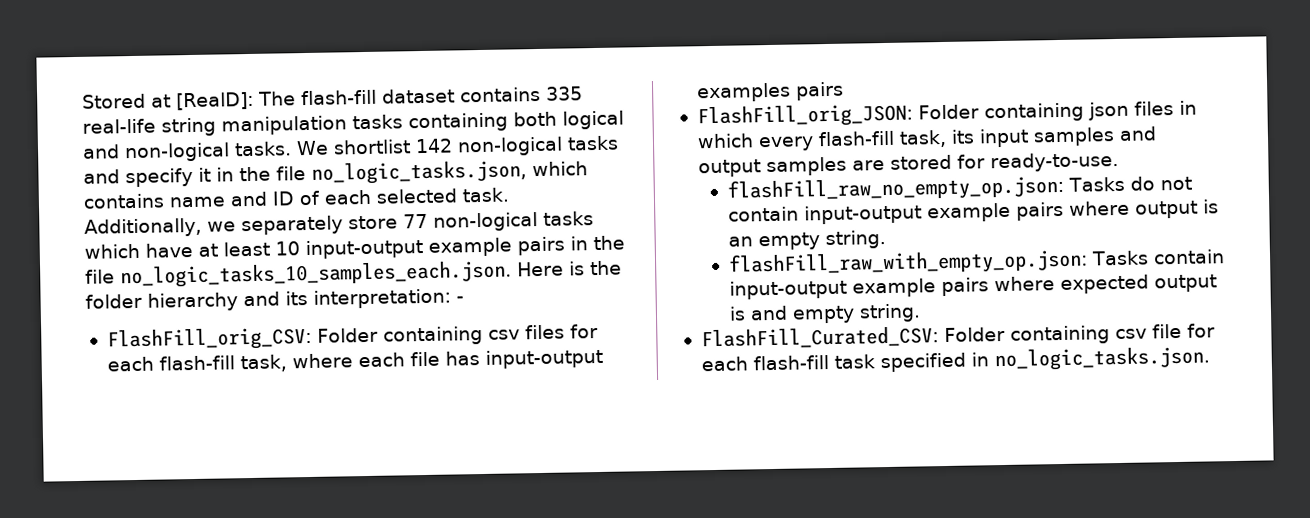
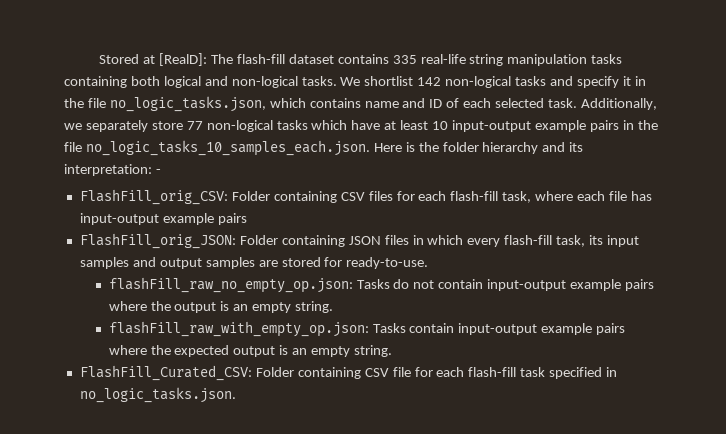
- FlashFill_orig_CSV: Folder containing csv files for each flash-fill task, where each file has input-output examples pairs
+ FlashFill_orig_CSV: Folder containing CSV files for each flash-fill task, where each file has input-output example pairs
- FlashFill_orig_JSON: Folder containing json files in which every flash-fill task, its input samples and output samples are stored for ready-to-use.
+ FlashFill_orig_JSON: Folder containing JSON files in which every flash-fill task, its input samples and output samples are stored for ready-to-use.
- flashFill_raw_no_empty_op.json: Tasks do not contain input-output example pairs where output is an empty string.
+ flashFill_raw_no_empty_op.json: Tasks do not contain input-output example pairs where the output is an empty string.
- flashFill_raw_with_empty_op.json: Tasks contain input-output example pairs where expected output is and empty string.
+ flashFill_raw_with_empty_op.json: Tasks contain input-output example pairs where the expected output is an empty string.
- FlashFill_Curated_CSV: Folder containing csv file for each flash-fill task specified in no_logic_tasks.json.
+ FlashFill_Curated_CSV: Folder containing CSV file for each flash-fill task specified in no_logic_tasks.json.

